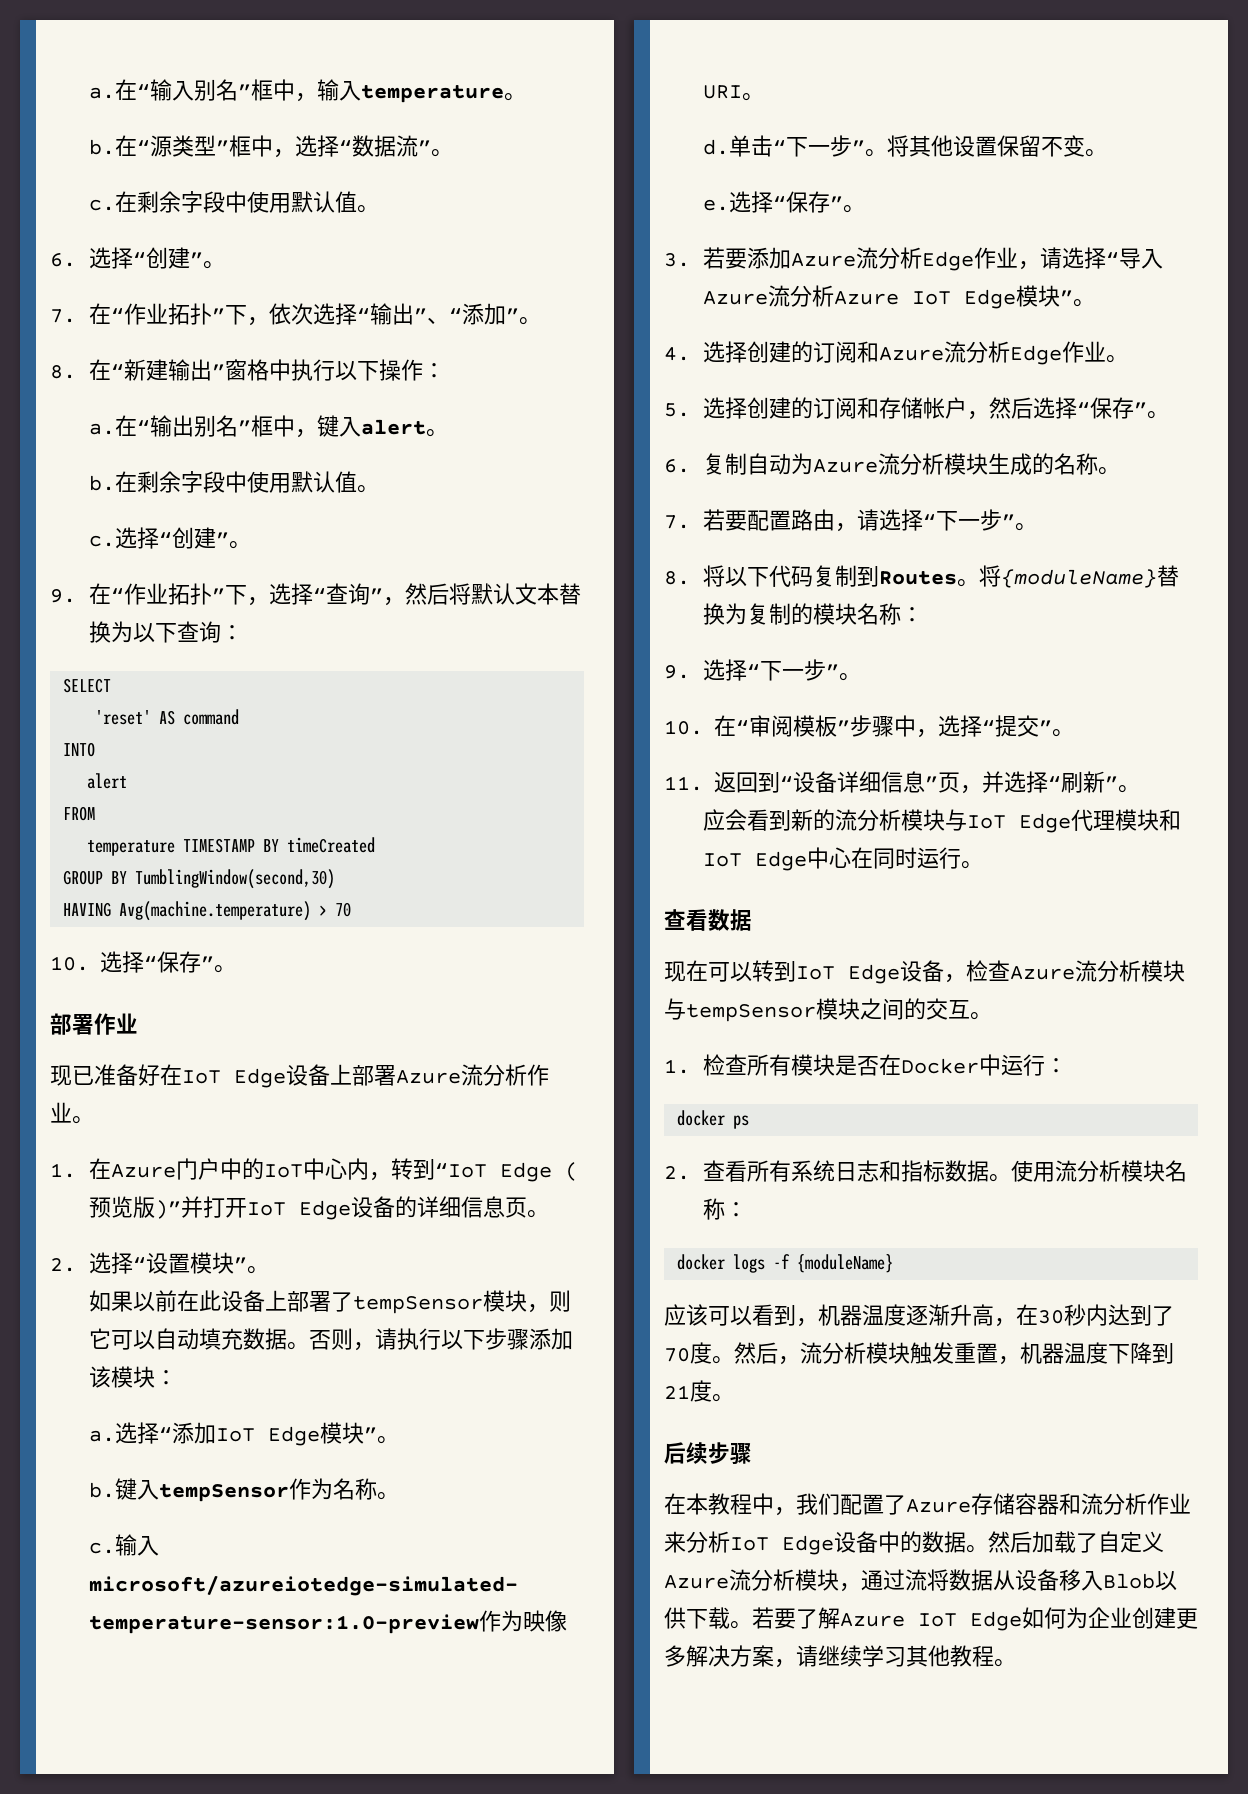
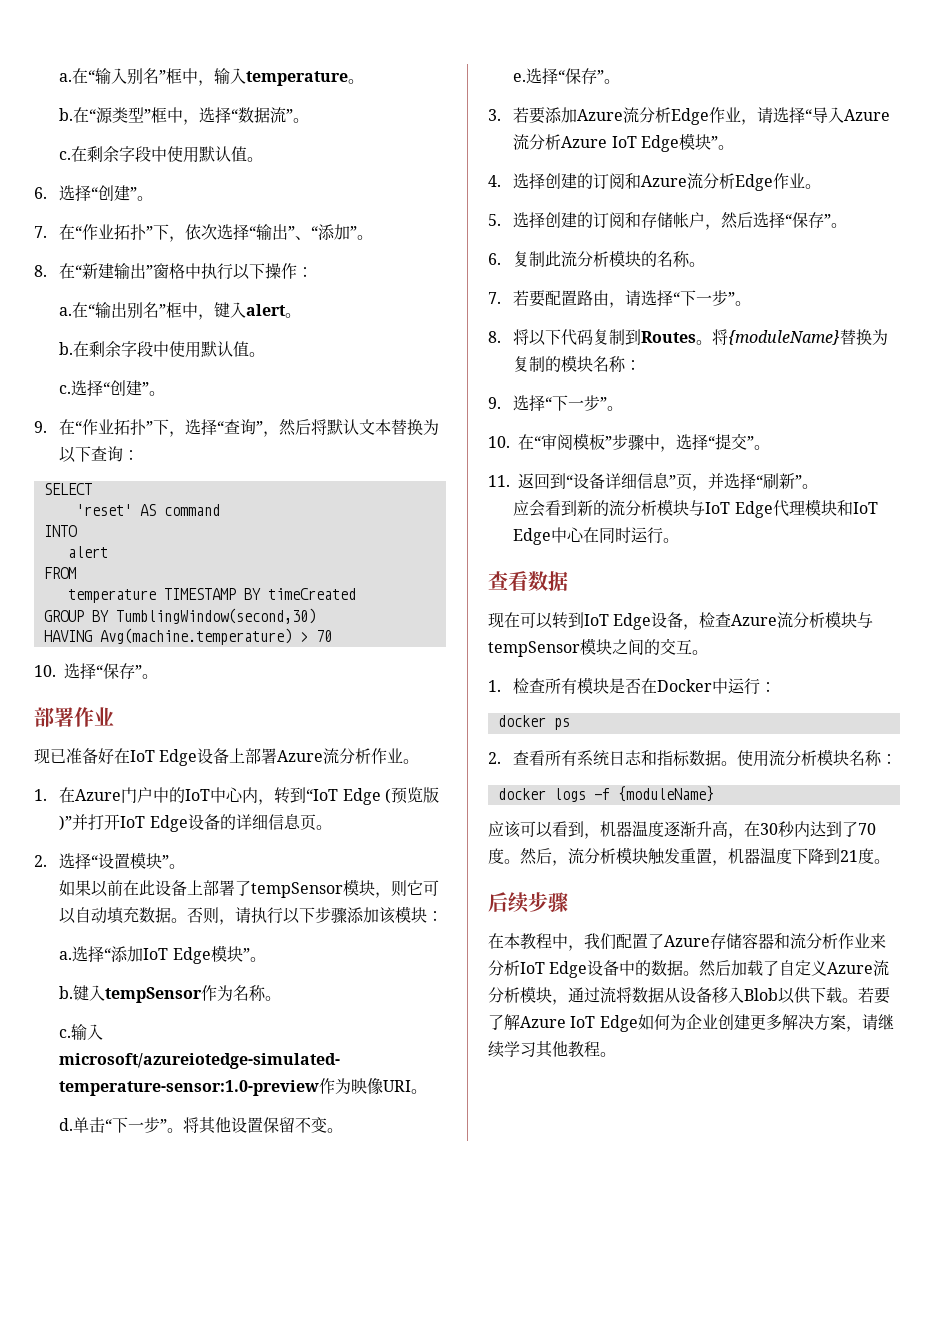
- 6.复制自动为Azure流分析模块生成的名称。
+ 6.复制此流分析模块的名称。

